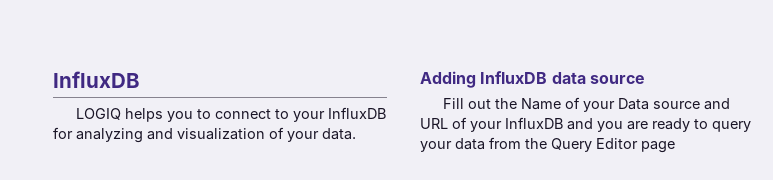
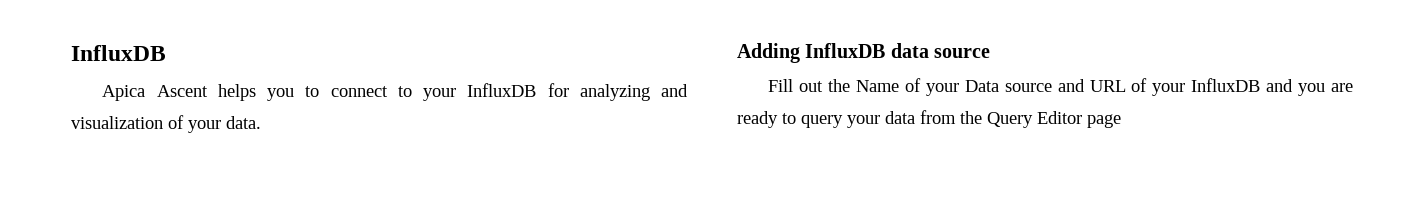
- LOGIQ helps you to connect to your InfluxDB for analyzing and visualization of your data.
+ Apica Ascent helps you to connect to your InfluxDB for analyzing and visualization of your data.

